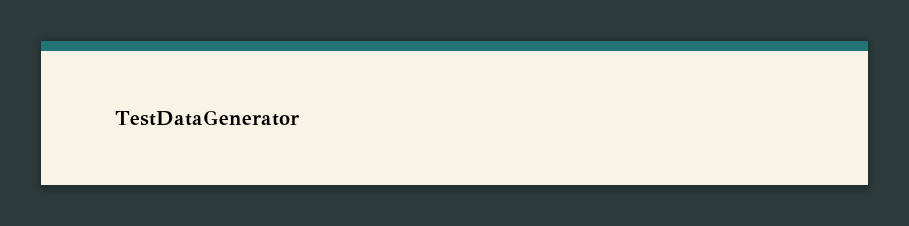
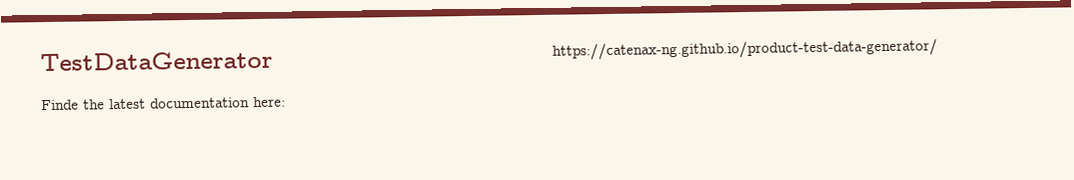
+ Finde the latest documentation here: https://catenax-ng.github.io/product-test-data-generator/

